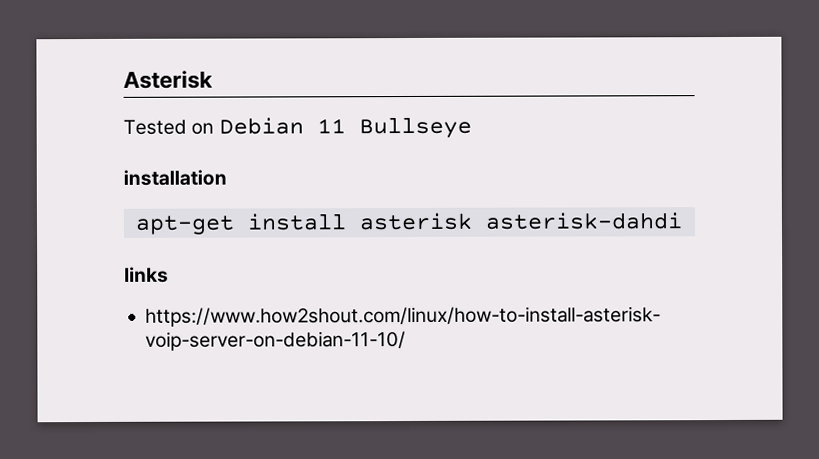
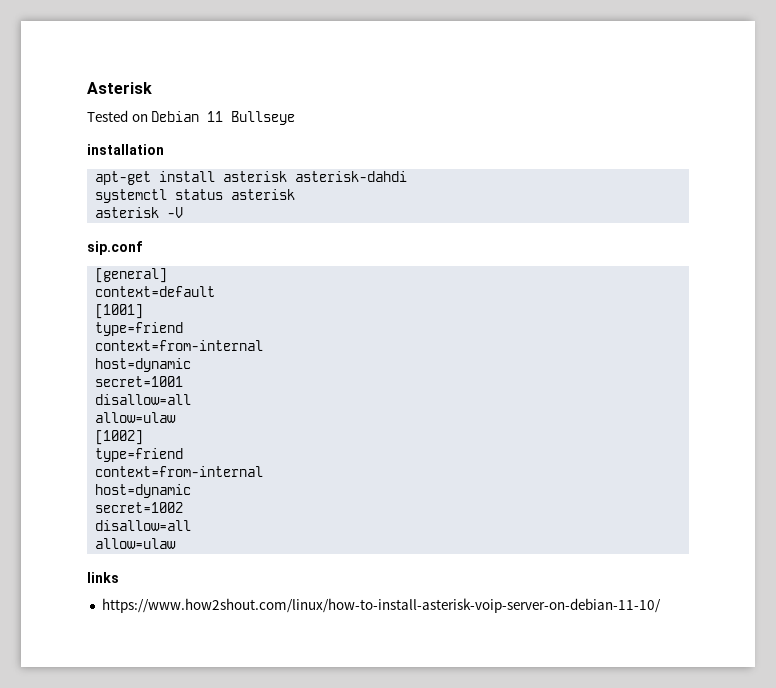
+ systemctl status asterisk
+ asterisk -V
+ sip.conf
+ [general]
+ context=default
+ [1001]
+ type=friend
+ context=from-internal
+ host=dynamic
+ secret=1001
+ disallow=all
+ allow=ulaw
+ [1002]
+ type=friend
+ context=from-internal
+ host=dynamic
+ secret=1002
+ disallow=all
+ allow=ulaw

